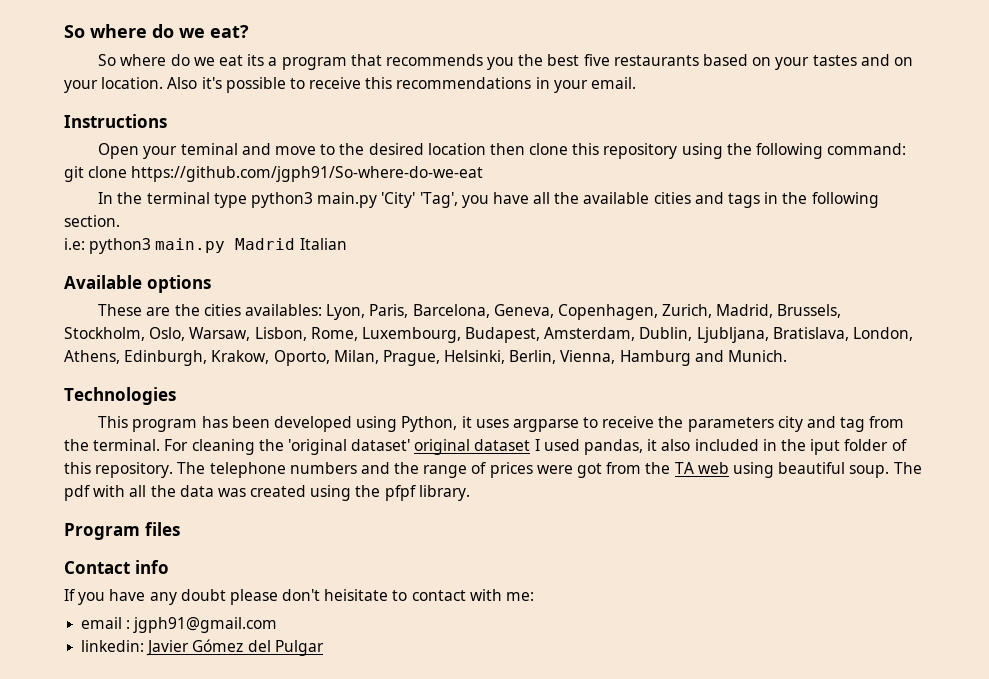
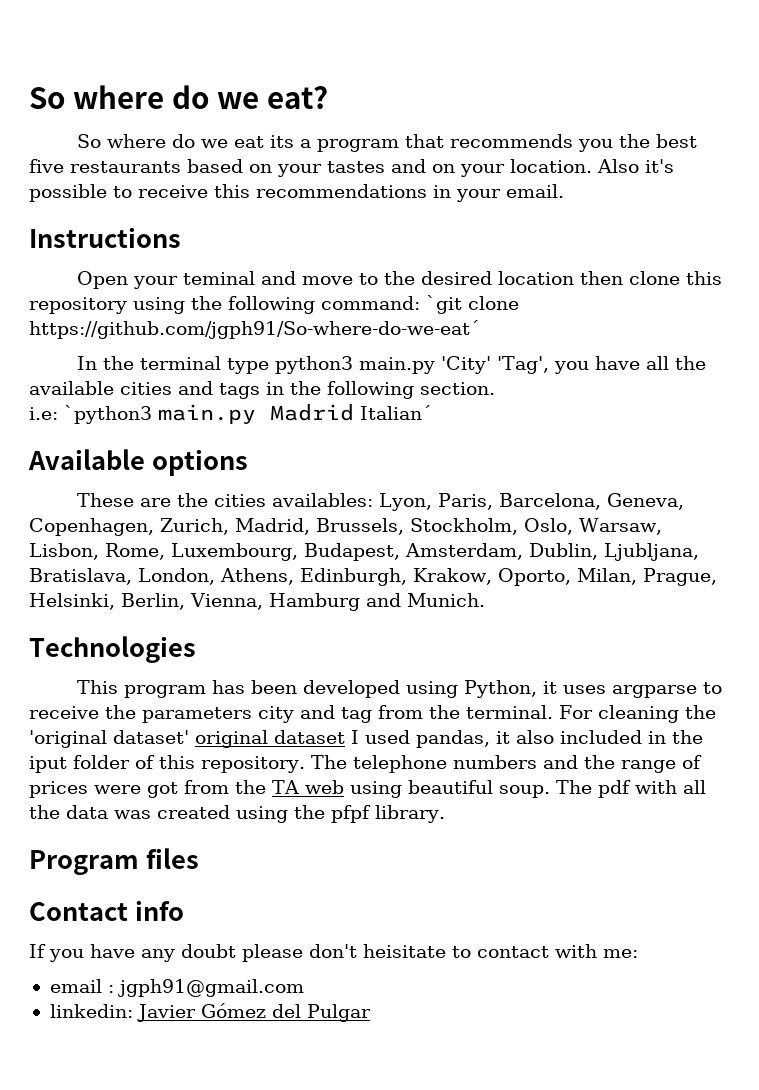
- Open your teminal and move to the desired location then clone this repository using the following command: git clone https://github.com/jgph91/So-where-do-we-eat
+ Open your teminal and move to the desired location then clone this repository using the following command: `git clone https://github.com/jgph91/So-where-do-we-eat´
- i.e: python3 main.py Madrid Italian
+ i.e: `python3 main.py Madrid Italian´

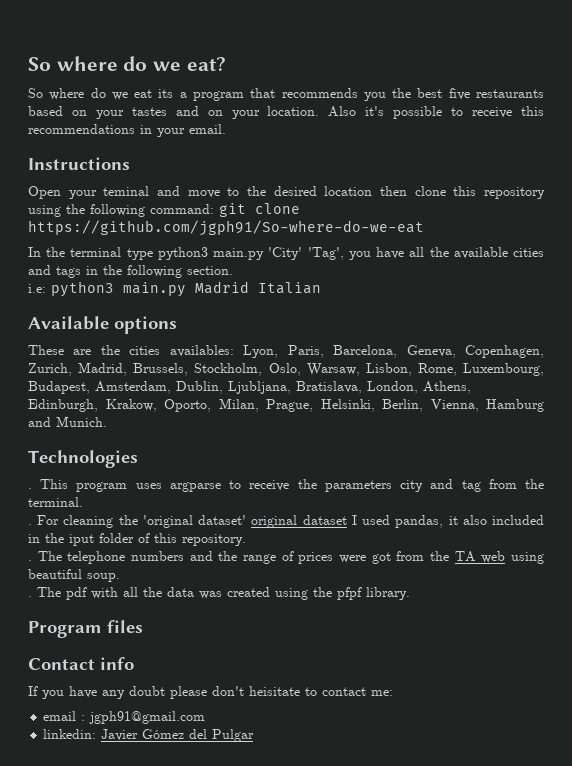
- Open your teminal and move to the desired location then clone this repository using the following command: `git clone https://github.com/jgph91/So-where-do-we-eat´
+ Open your teminal and move to the desired location then clone this repository using the following command: git clone https://github.com/jgph91/So-where-do-we-eat
- i.e: `python3 main.py Madrid Italian´
+ i.e: python3 main.py Madrid Italian
  Technologies
- This program has been developed using Python, it uses argparse to receive the parameters city and tag from the terminal.
+ . This program uses argparse to receive the parameters city and tag from the terminal.
+ .
- For cleaning the 'original dataset' original dataset I used pandas, it also included in the iput folder of this repository. The telephone numbers and the range of prices were got from the TA web using beautiful soup.
+ For cleaning the 'original dataset' original dataset I used pandas, it also included in the iput folder of this repository.
+ . The telephone numbers and the range of prices were got from the TA web using beautiful soup.
+ .
- If you have any doubt please don't heisitate to contact with me:
+ If you have any doubt please don't heisitate to contact me:

